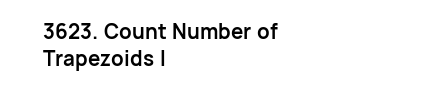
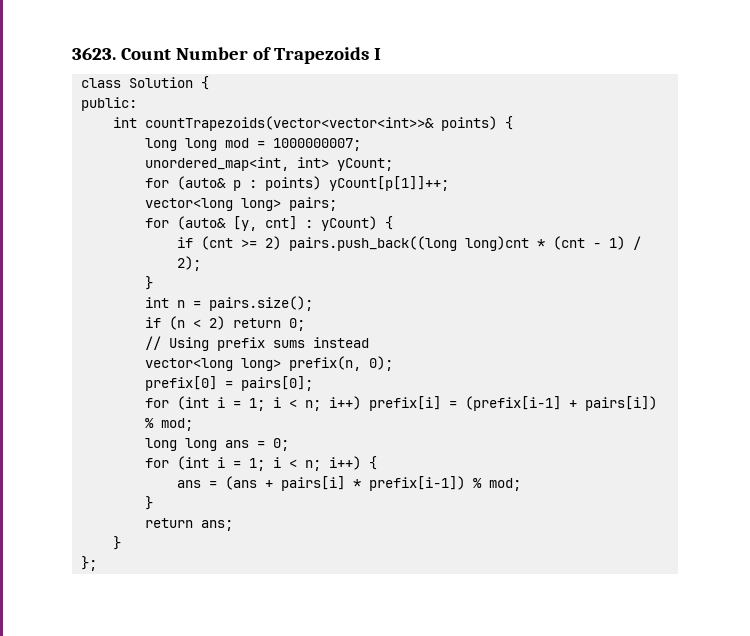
+ class Solution {
+ public:
+ int countTrapezoids(vector<vector<int>>& points) {
+ long long mod = 1000000007;
+ unordered_map<int, int> yCount;
+ for (auto& p : points) yCount[p[1]]++;
+ vector<long long> pairs;
+ for (auto& [y, cnt] : yCount) {
+ if (cnt >= 2) pairs.push_back((long long)cnt * (cnt - 1) / 2);
+ }
+ int n = pairs.size();
+ if (n < 2) return 0;
+ // Using prefix sums instead
+ vector<long long> prefix(n, 0);
+ prefix[0] = pairs[0];
+ for (int i = 1; i < n; i++) prefix[i] = (prefix[i-1] + pairs[i]) % mod;
+ long long ans = 0;
+ for (int i = 1; i < n; i++) {
+ ans = (ans + pairs[i] * prefix[i-1]) % mod;
+ }
+ return ans;
+ }
+ };

